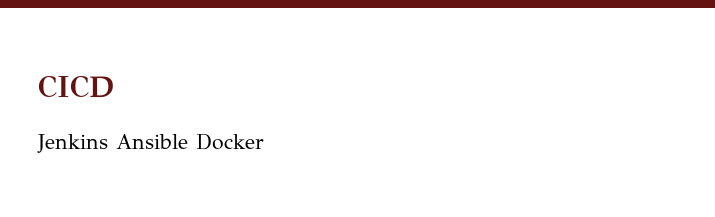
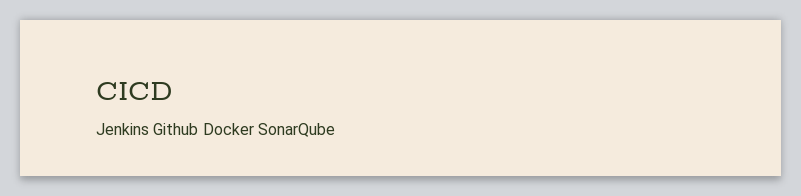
- Jenkins Ansible Docker
+ Jenkins Github Docker SonarQube

